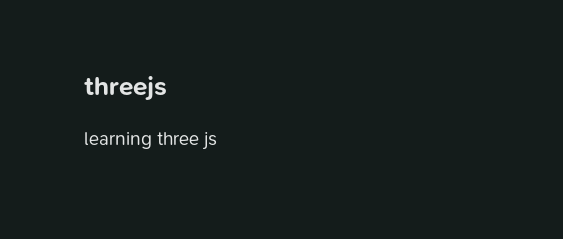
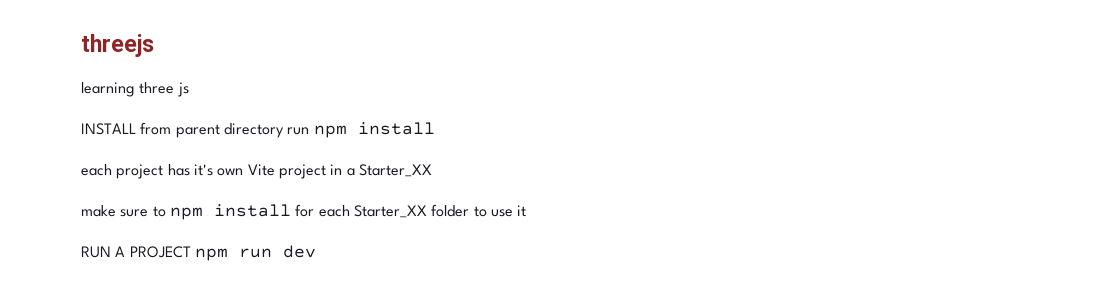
+ INSTALL from parent directory run npm install
+ each project has it's own Vite project in a Starter_XX
+ make sure to npm install for each Starter_XX folder to use it
+ RUN A PROJECT npm run dev

